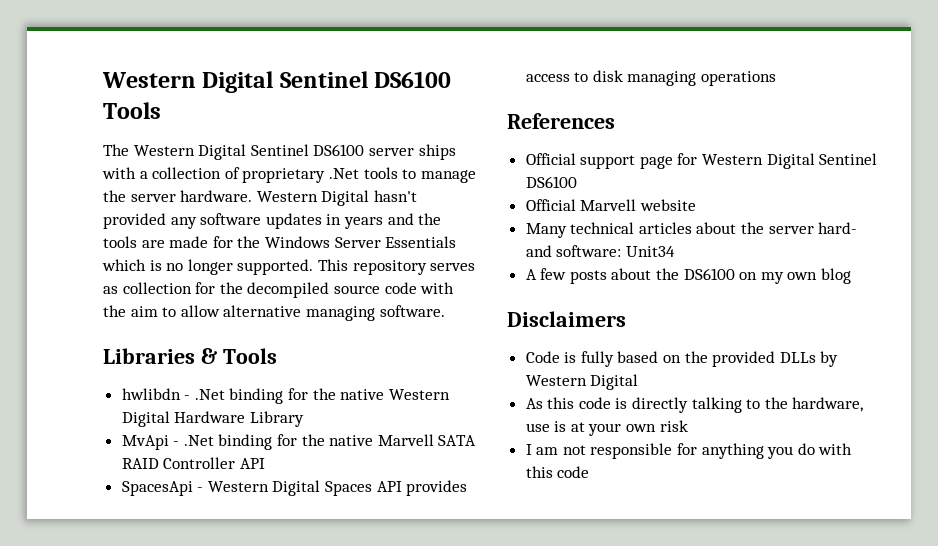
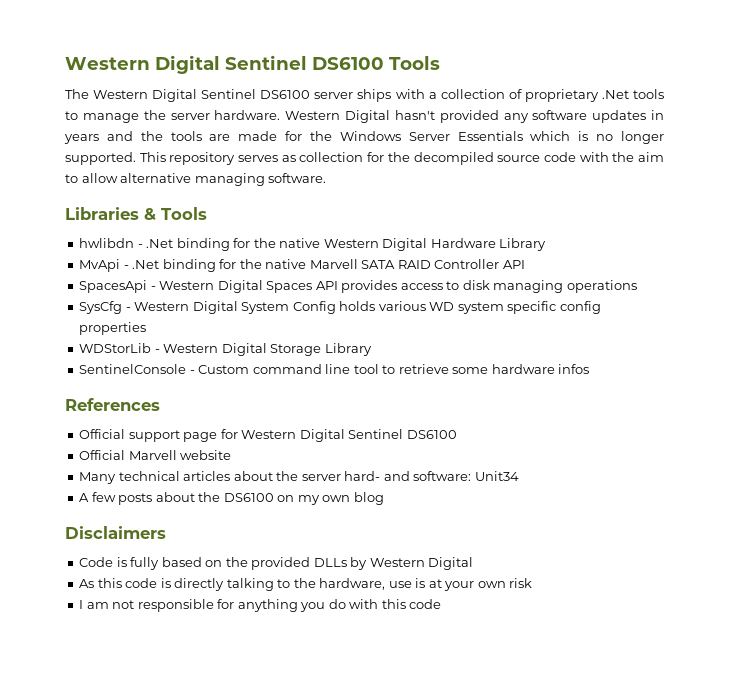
+ SysCfg - Western Digital System Config holds various WD system specific config properties
+ WDStorLib - Western Digital Storage Library
+ SentinelConsole - Custom command line tool to retrieve some hardware infos

